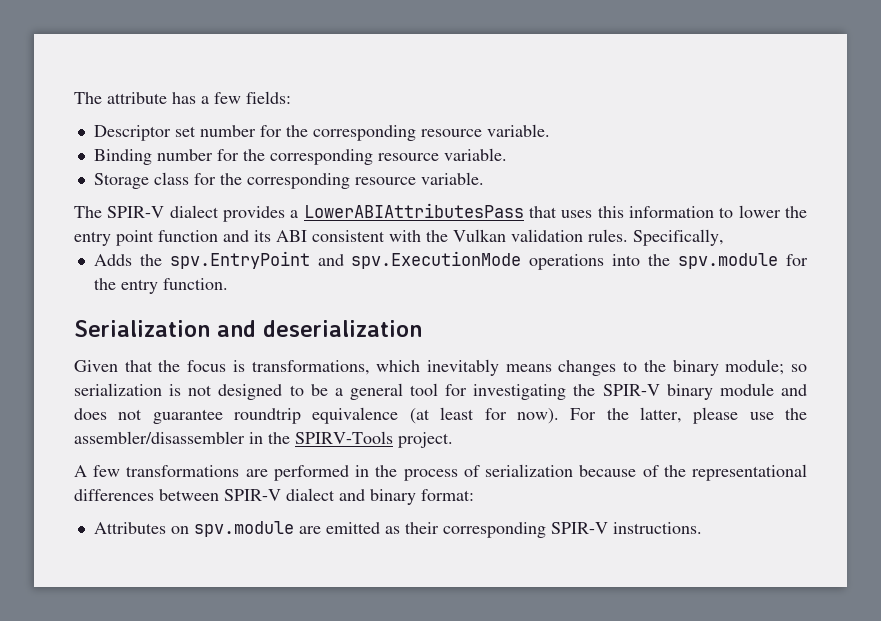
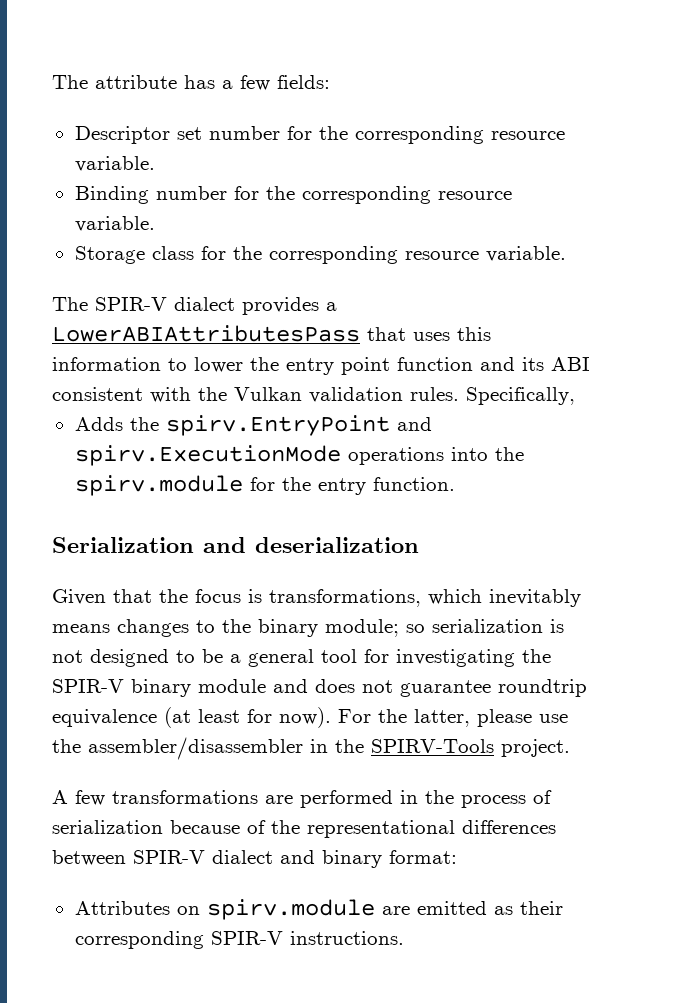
- Adds the spv.EntryPoint and spv.ExecutionMode operations into the spv.module for the entry function.
+ Adds the spirv.EntryPoint and spirv.ExecutionMode operations into the spirv.module for the entry function.
- Attributes on spv.module are emitted as their corresponding SPIR-V instructions.
+ Attributes on spirv.module are emitted as their corresponding SPIR-V instructions.

